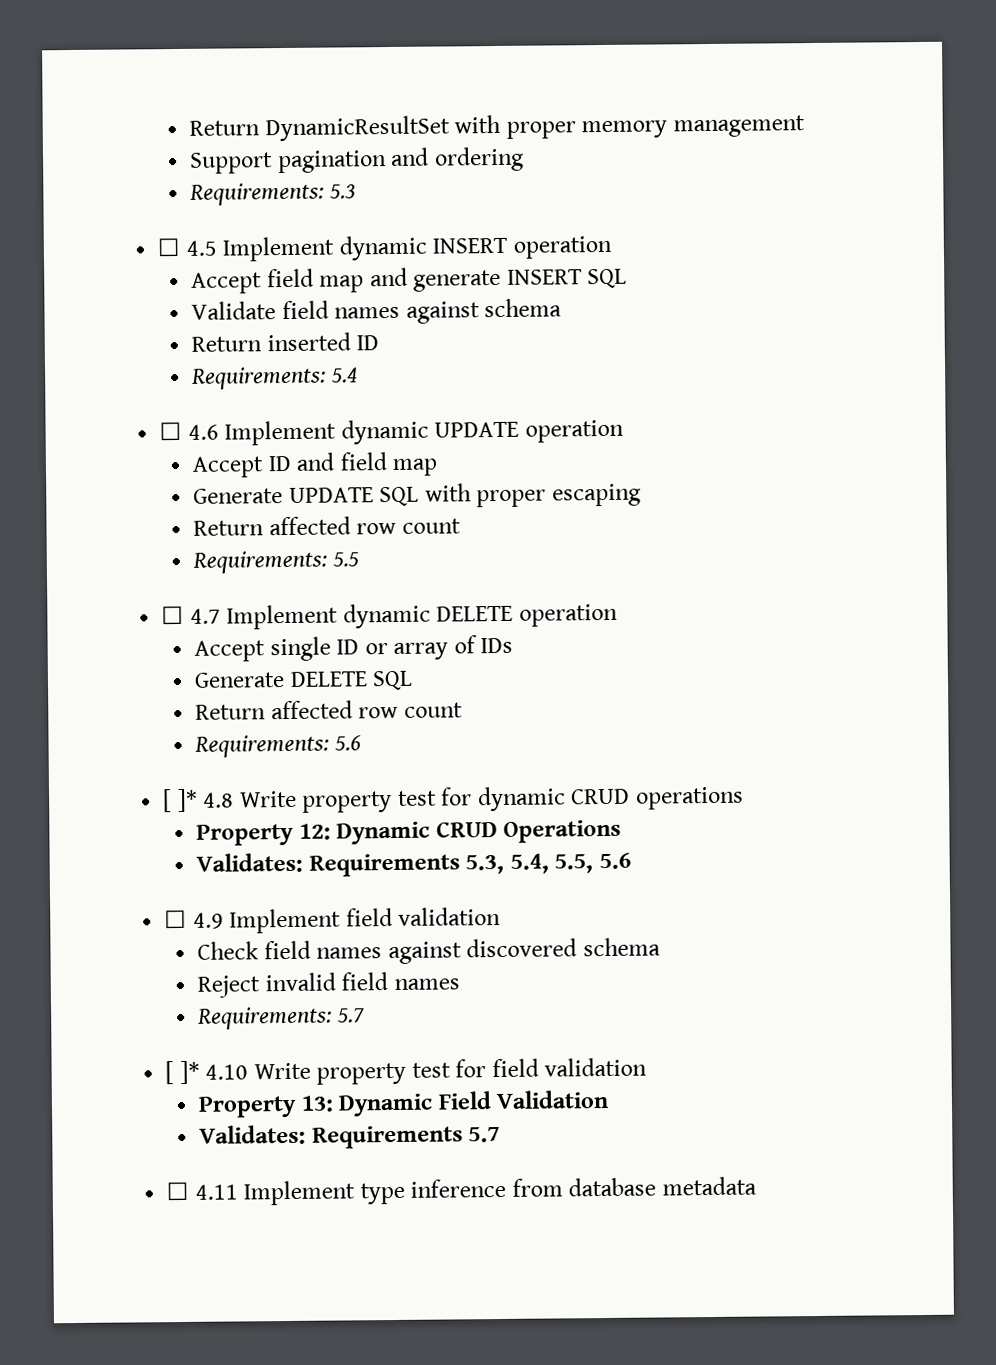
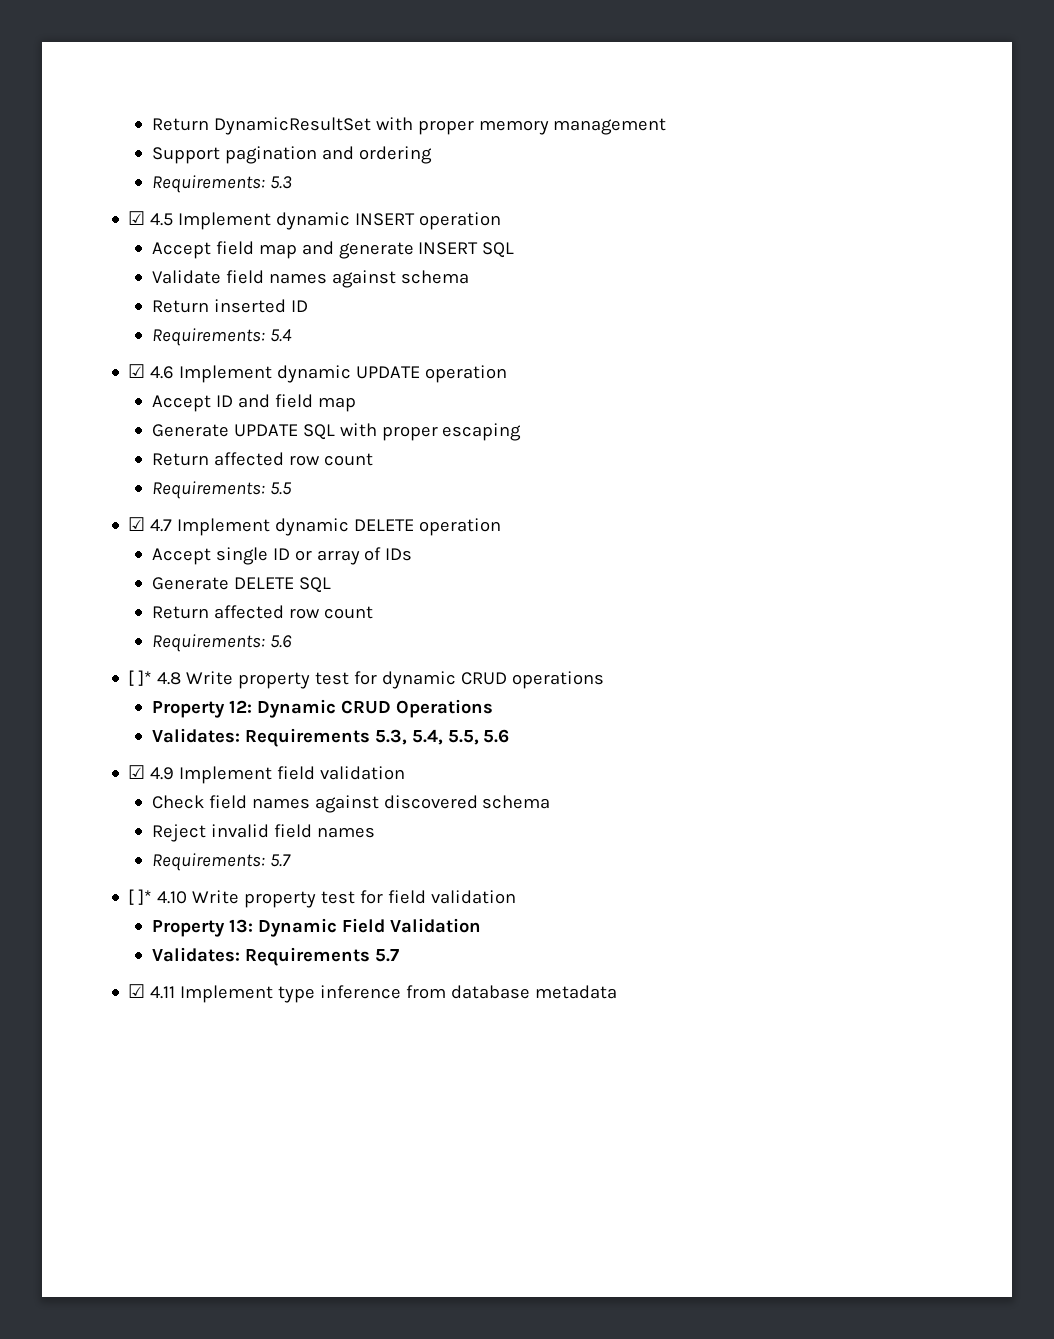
- ☐ 4.5 Implement dynamic INSERT operation
+ ☑ 4.5 Implement dynamic INSERT operation
- ☐ 4.6 Implement dynamic UPDATE operation
+ ☑ 4.6 Implement dynamic UPDATE operation
- ☐ 4.7 Implement dynamic DELETE operation
+ ☑ 4.7 Implement dynamic DELETE operation
- ☐ 4.9 Implement field validation
+ ☑ 4.9 Implement field validation
- ☐ 4.11 Implement type inference from database metadata
+ ☑ 4.11 Implement type inference from database metadata

